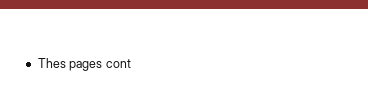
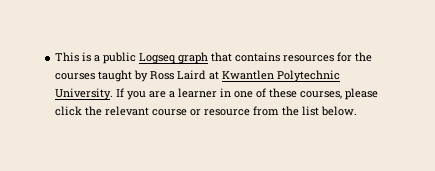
- Thes pages cont
+ This is a public Logseq graph that contains resources for the courses taught by Ross Laird at Kwantlen Polytechnic University. If you are a learner in one of these courses, please click the relevant course or resource from the list below.

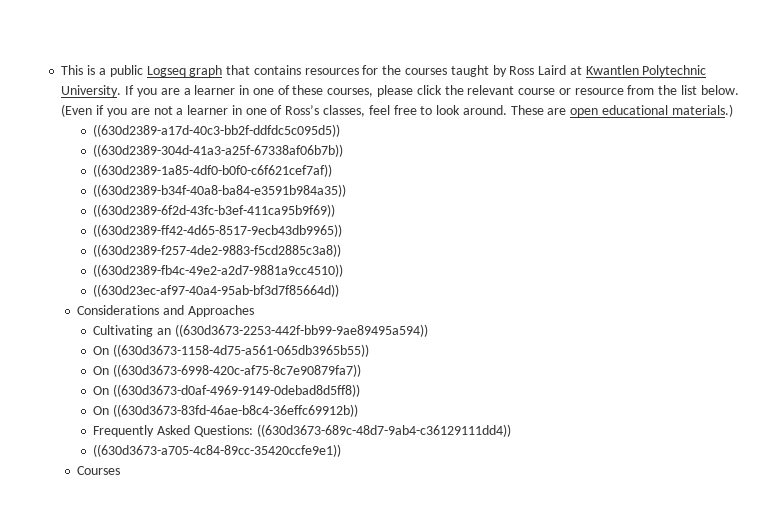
+ (Even if you are not a learner in one of Ross’s classes, feel free to look around. These are open educational materials.)
+ ((630d2389-a17d-40c3-bb2f-ddfdc5c095d5))
+ ((630d2389-304d-41a3-a25f-67338af06b7b))
+ ((630d2389-1a85-4df0-b0f0-c6f621cef7af))
+ ((630d2389-b34f-40a8-ba84-e3591b984a35))
+ ((630d2389-6f2d-43fc-b3ef-411ca95b9f69))
+ ((630d2389-ff42-4d65-8517-9ecb43db9965))
+ ((630d2389-f257-4de2-9883-f5cd2885c3a8))
+ ((630d2389-fb4c-49e2-a2d7-9881a9cc4510))
+ ((630d23ec-af97-40a4-95ab-bf3d7f85664d))
+ Considerations and Approaches
+ Cultivating an ((630d3673-2253-442f-bb99-9ae89495a594))
+ On ((630d3673-1158-4d75-a561-065db3965b55))
+ On ((630d3673-6998-420c-af75-8c7e90879fa7))
+ On ((630d3673-d0af-4969-9149-0debad8d5ff8))
+ On ((630d3673-83fd-46ae-b8c4-36effc69912b))
+ Frequently Asked Questions: ((630d3673-689c-48d7-9ab4-c36129111dd4))
+ ((630d3673-a705-4c84-89cc-35420ccfe9e1))
+ Courses

